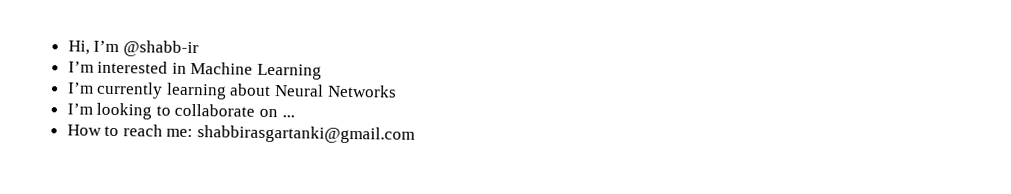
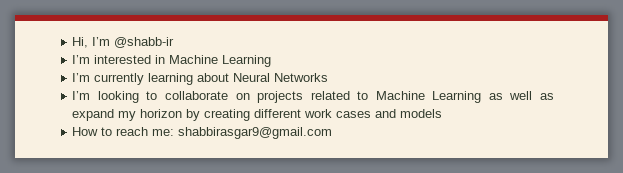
- I’m looking to collaborate on ...
+ I’m looking to collaborate on projects related to Machine Learning as well as expand my horizon by creating different work cases and models
- How to reach me: shabbirasgartanki@gmail.com
+ How to reach me: shabbirasgar9@gmail.com

